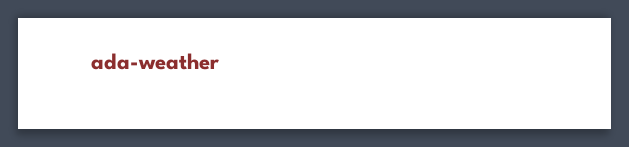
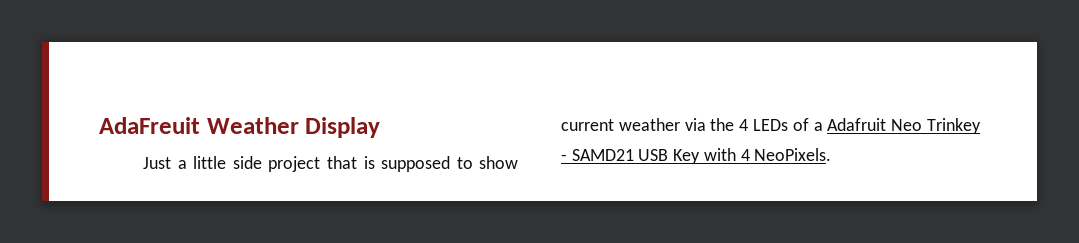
- ada-weather
+ AdaFreuit Weather Display
+ Just a little side project that is supposed to show current weather via the 4 LEDs of a Adafruit Neo Trinkey - SAMD21 USB Key with 4 NeoPixels.

